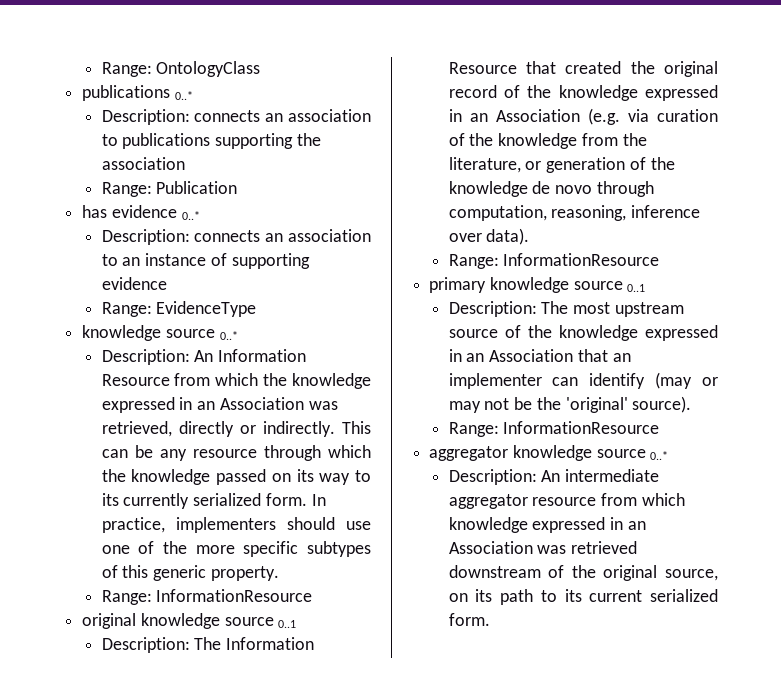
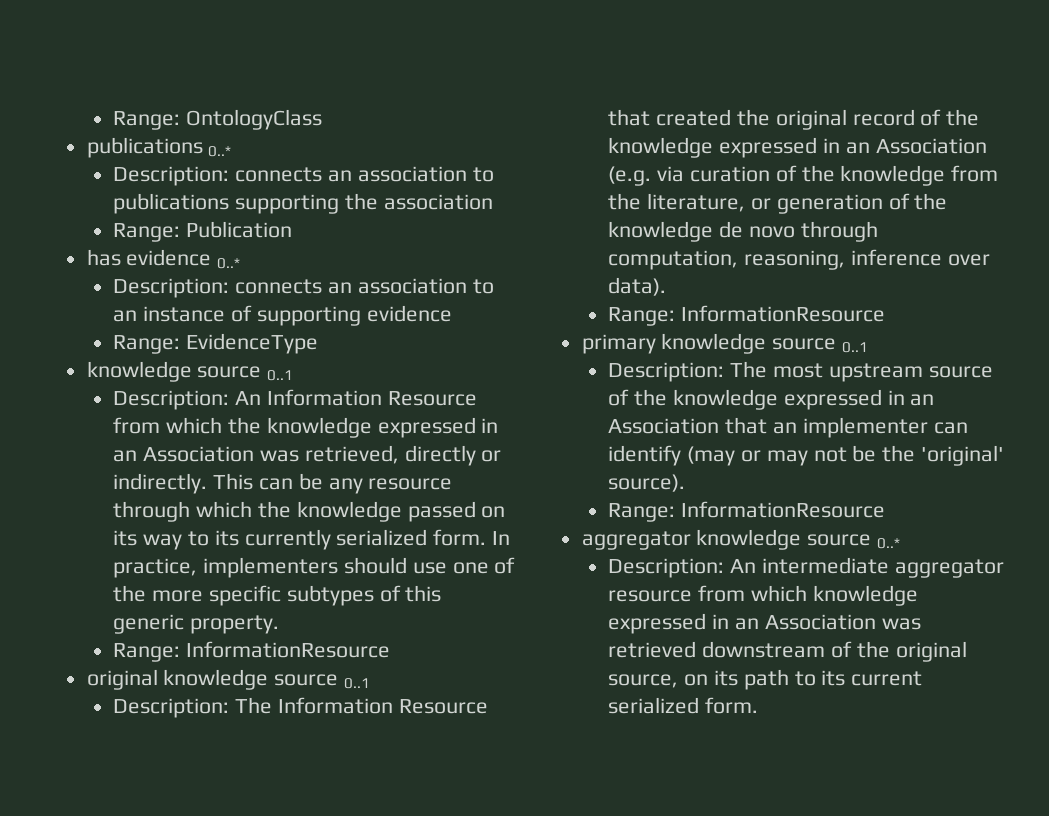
  Range: EvidenceType
- knowledge source 0..*
+ knowledge source 0..1

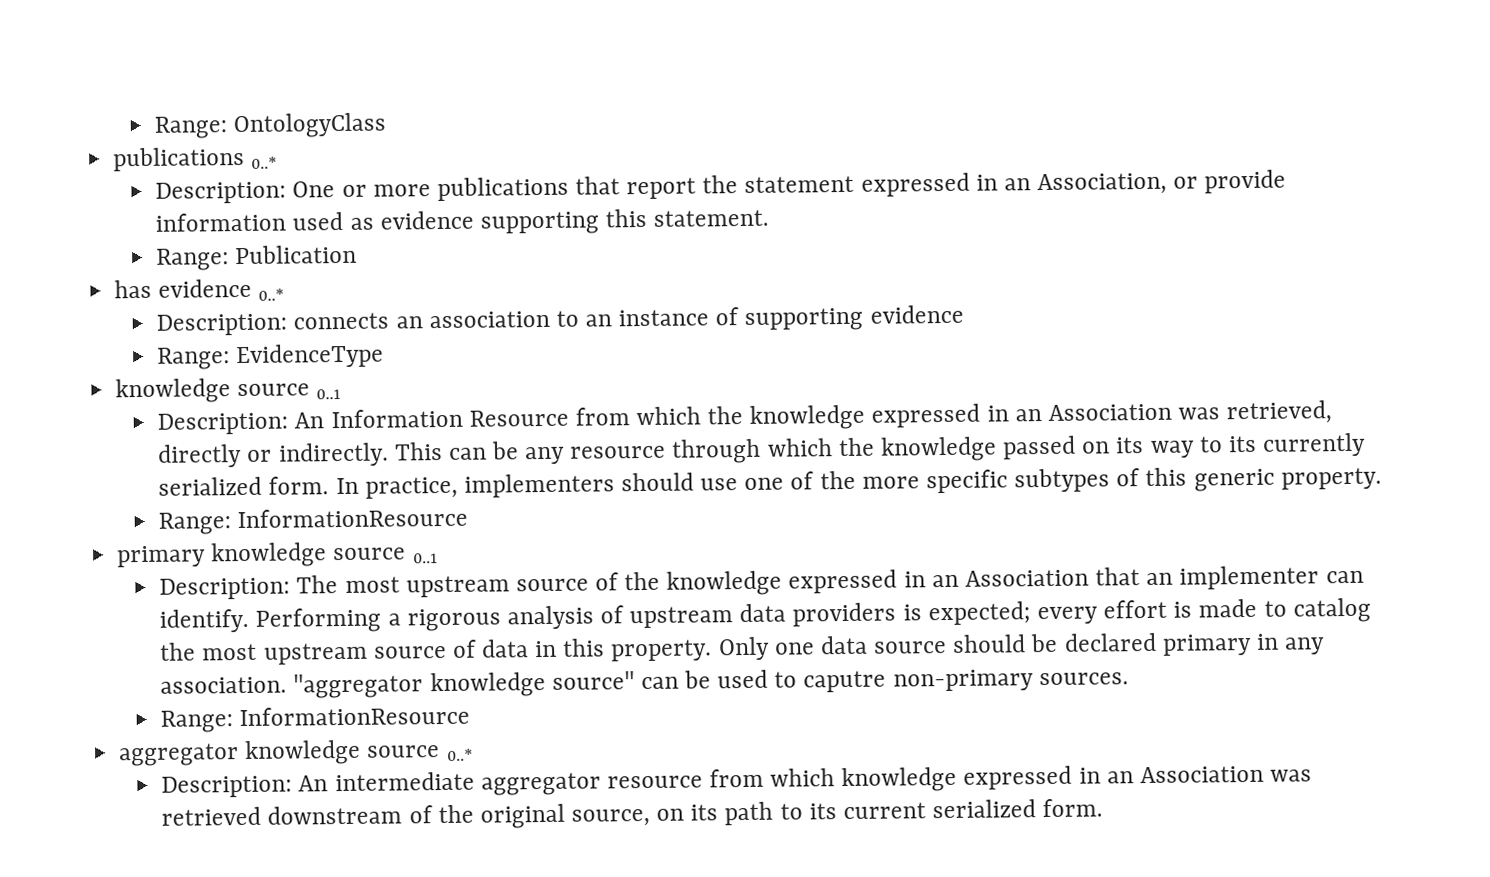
- Description: connects an association to publications supporting the association
+ Description: One or more publications that report the statement expressed in an Association, or provide information used as evidence supporting this statement.
- original knowledge source 0..1
- Description: The Information Resource that created the original record of the knowledge expressed in an Association (e.g. via curation of the knowledge from the literature, or generation of the knowledge de novo through computation, reasoning, inference over data).
- Range: InformationResource
- Description: The most upstream source of the knowledge expressed in an Association that an implementer can identify (may or may not be the 'original' source).
+ Description: The most upstream source of the knowledge expressed in an Association that an implementer can identify. Performing a rigorous analysis of upstream data providers is expected; every effort is made to catalog the most upstream source of data in this property. Only one data source should be declared primary in any association. "aggregator knowledge source" can be used to caputre non-primary sources.

